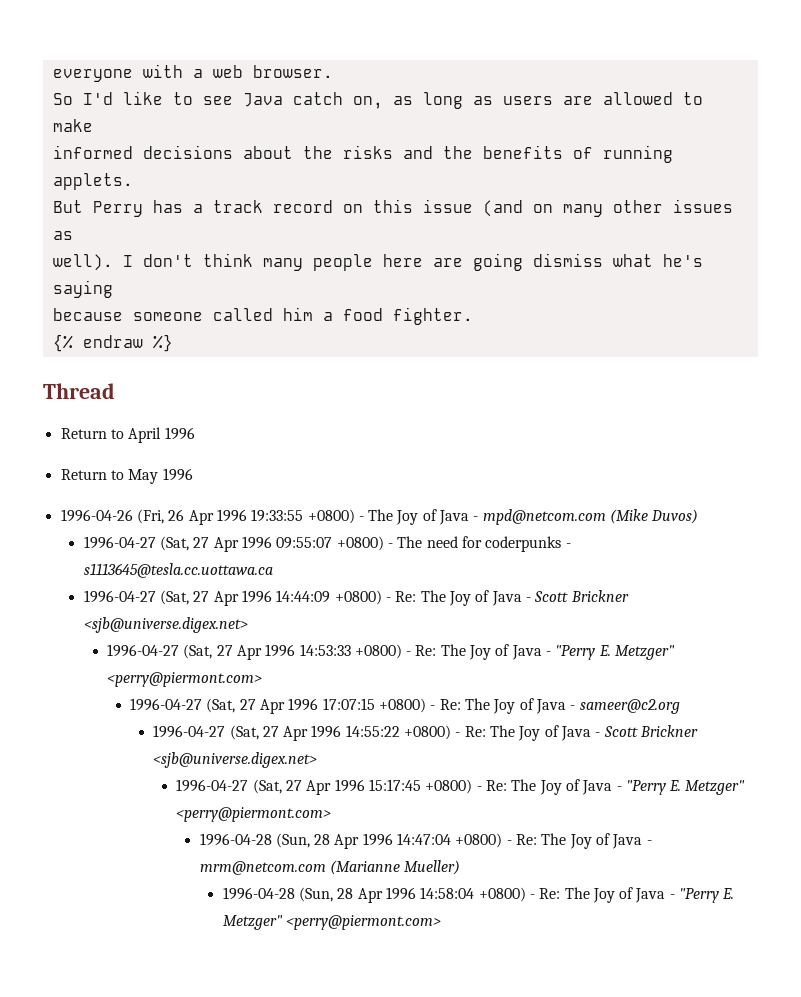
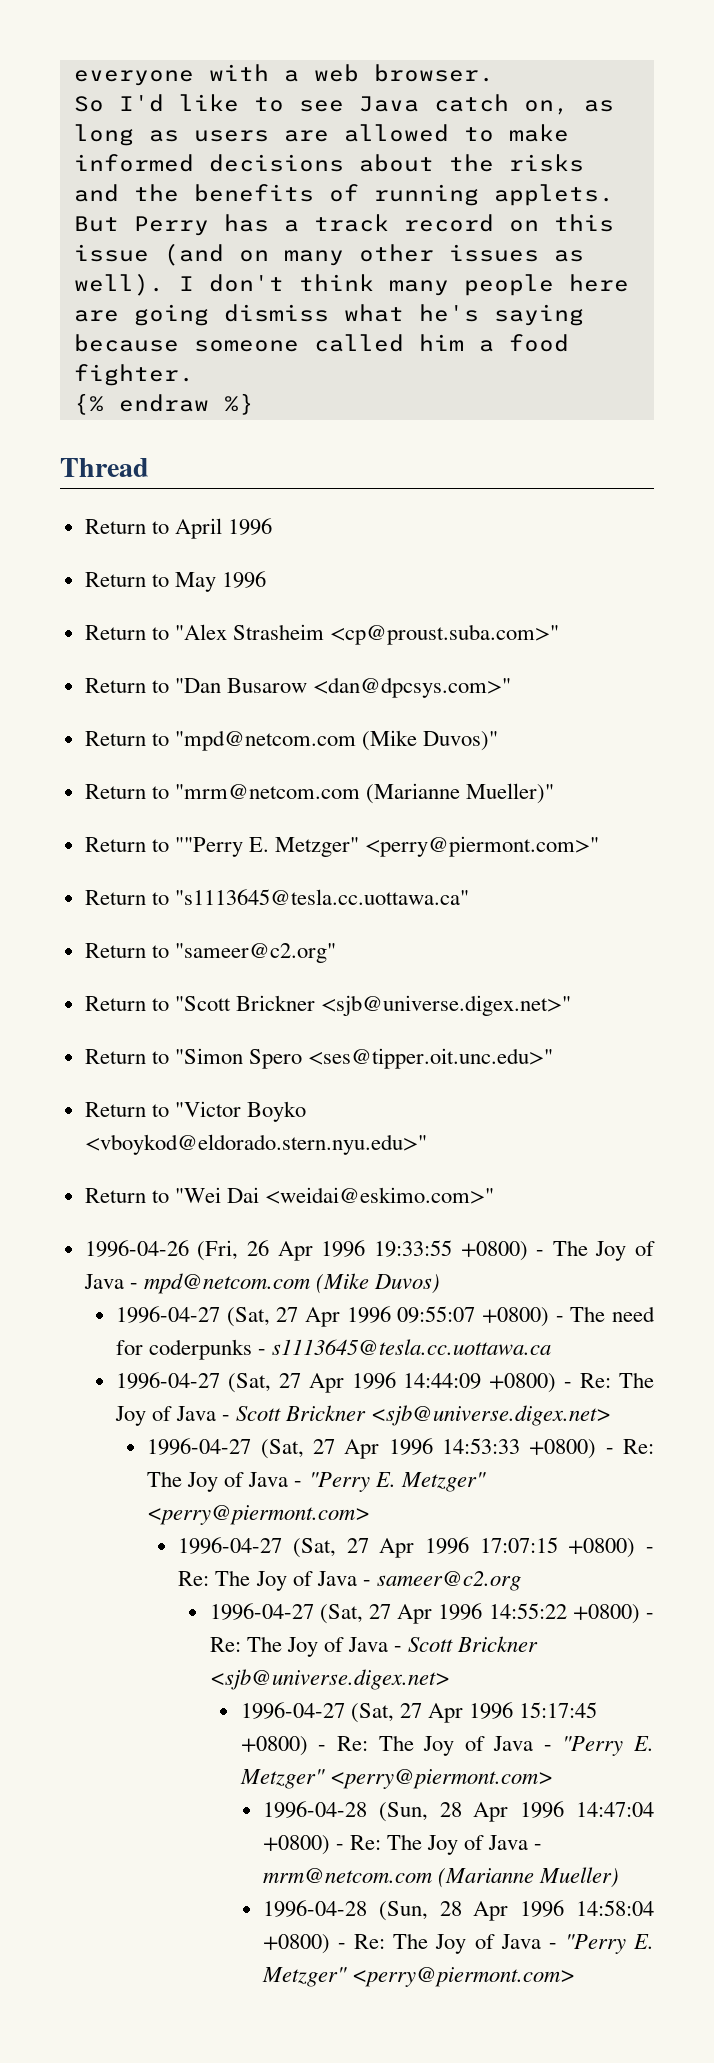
+ Return to "Alex Strasheim <cp@proust.suba.com>"
+ Return to "Dan Busarow <dan@dpcsys.com>"
+ Return to "mpd@netcom.com (Mike Duvos)"
+ Return to "mrm@netcom.com (Marianne Mueller)"
+ Return to ""Perry E. Metzger" <perry@piermont.com>"
+ Return to "s1113645@tesla.cc.uottawa.ca"
+ Return to "sameer@c2.org"
+ Return to "Scott Brickner <sjb@universe.digex.net>"
+ Return to "Simon Spero <ses@tipper.oit.unc.edu>"
+ Return to "Victor Boyko <vboykod@eldorado.stern.nyu.edu>"
+ Return to "Wei Dai <weidai@eskimo.com>"

